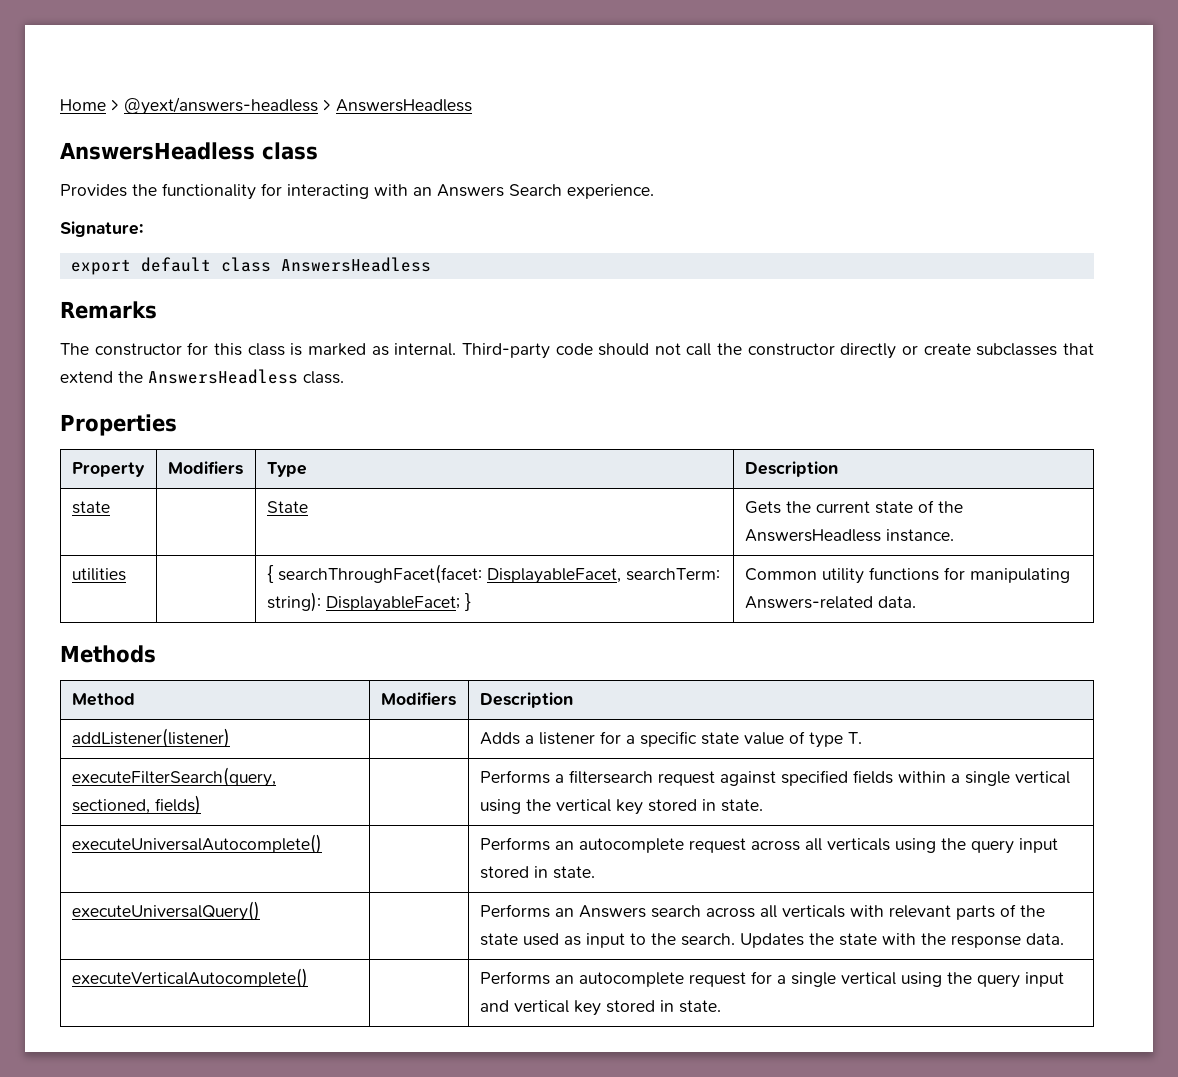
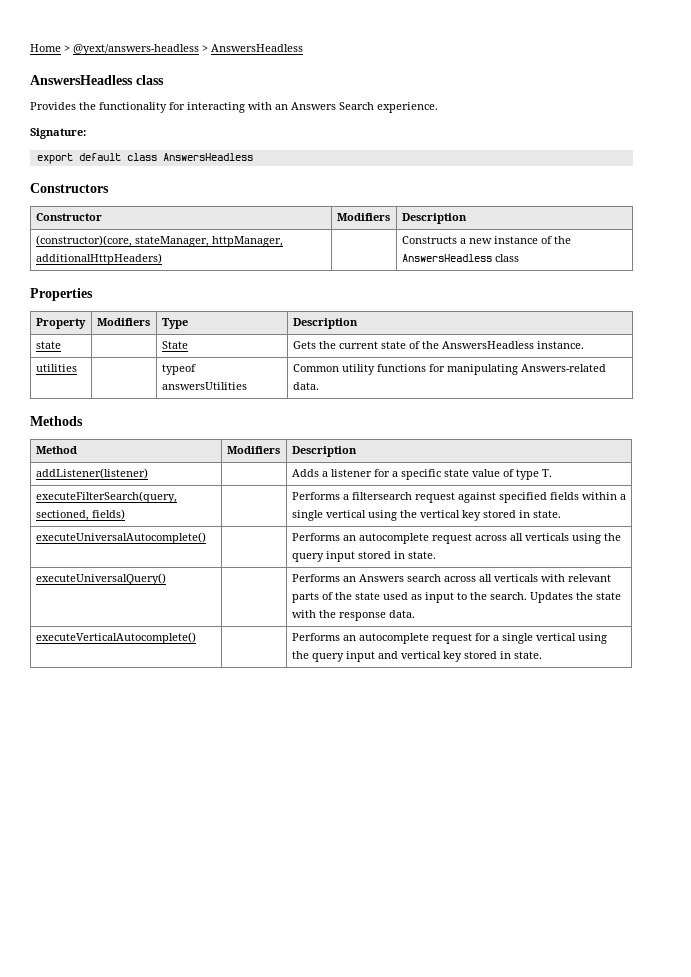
- Remarks
- The constructor for this class is marked as internal. Third-party code should not call the constructor directly or create subclasses that extend the AnswersHeadless class.
+ Constructors
+ Constructor | Modifiers | Description
+ (constructor)(core, stateManager, httpManager, additionalHttpHeaders) | | Constructs a new instance of the AnswersHeadless class
- utilities | | { searchThroughFacet(facet: DisplayableFacet, searchTerm: string): DisplayableFacet; } | Common utility functions for manipulating Answers-related data.
+ utilities | | typeof answersUtilities | Common utility functions for manipulating Answers-related data.

